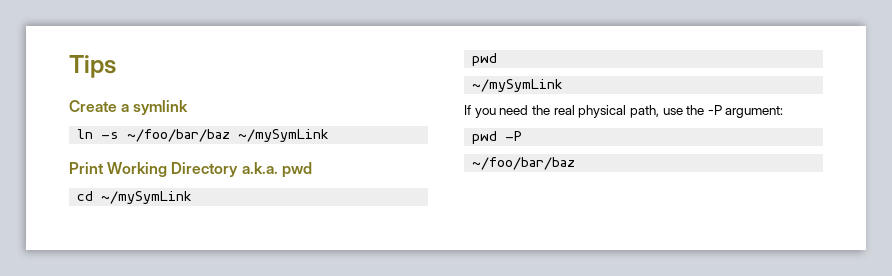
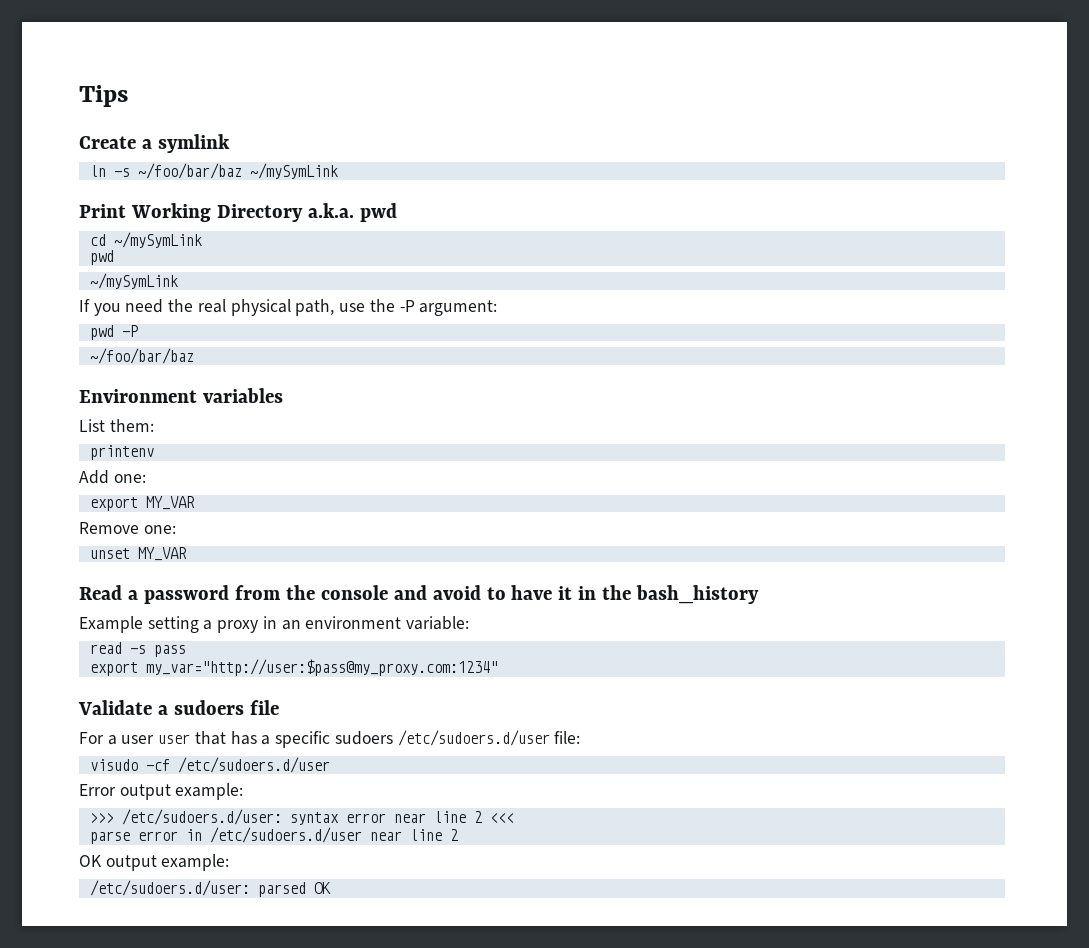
+ Environment variables
+ List them:
+ printenv
+ Add one:
+ export MY_VAR
+ Remove one:
+ unset MY_VAR
+ Read a password from the console and avoid to have it in the bash_history
+ Example setting a proxy in an environment variable:
+ read -s pass
+ export my_var="http://user:$pass@my_proxy.com:1234"
+ Validate a sudoers file
+ For a user user that has a specific sudoers /etc/sudoers.d/user file:
+ visudo -cf /etc/sudoers.d/user
+ Error output example:
+ >>> /etc/sudoers.d/user: syntax error near line 2 <<<
+ parse error in /etc/sudoers.d/user near line 2
+ OK output example:
+ /etc/sudoers.d/user: parsed OK

